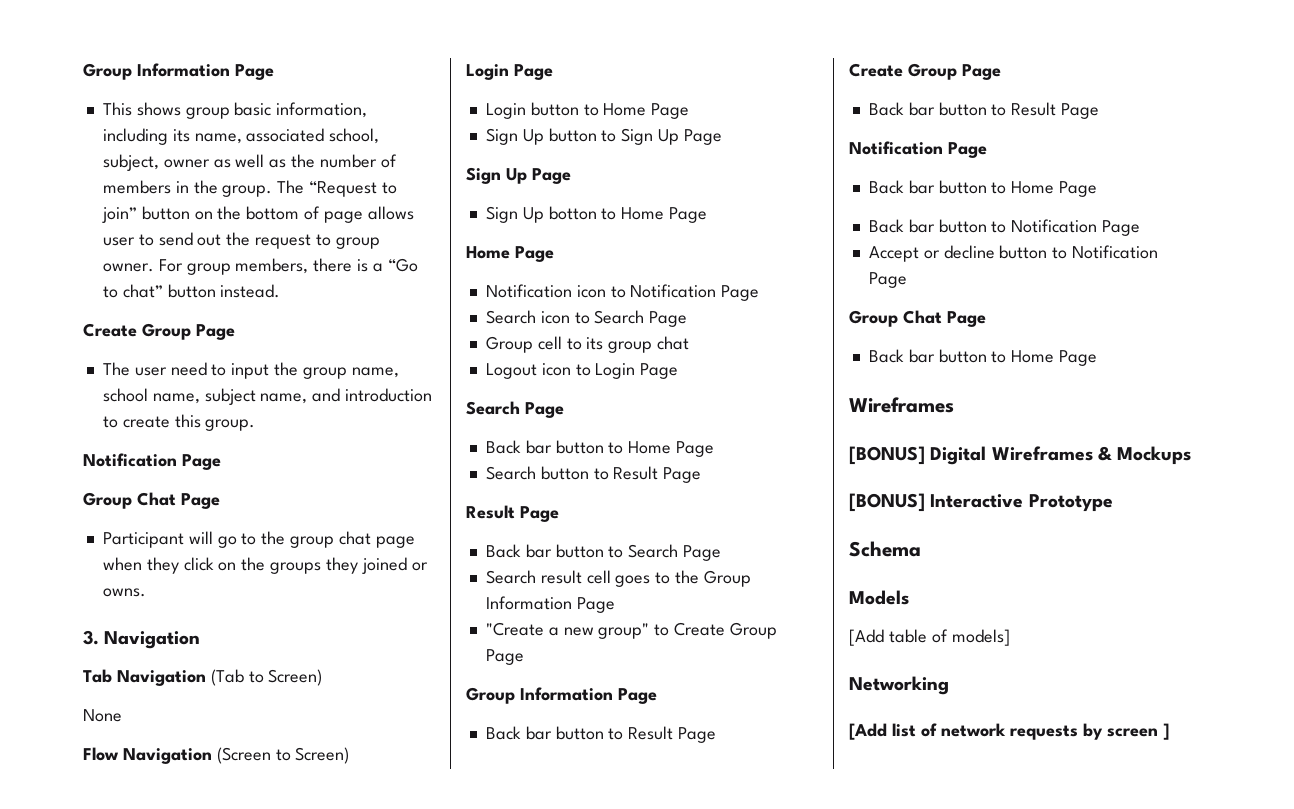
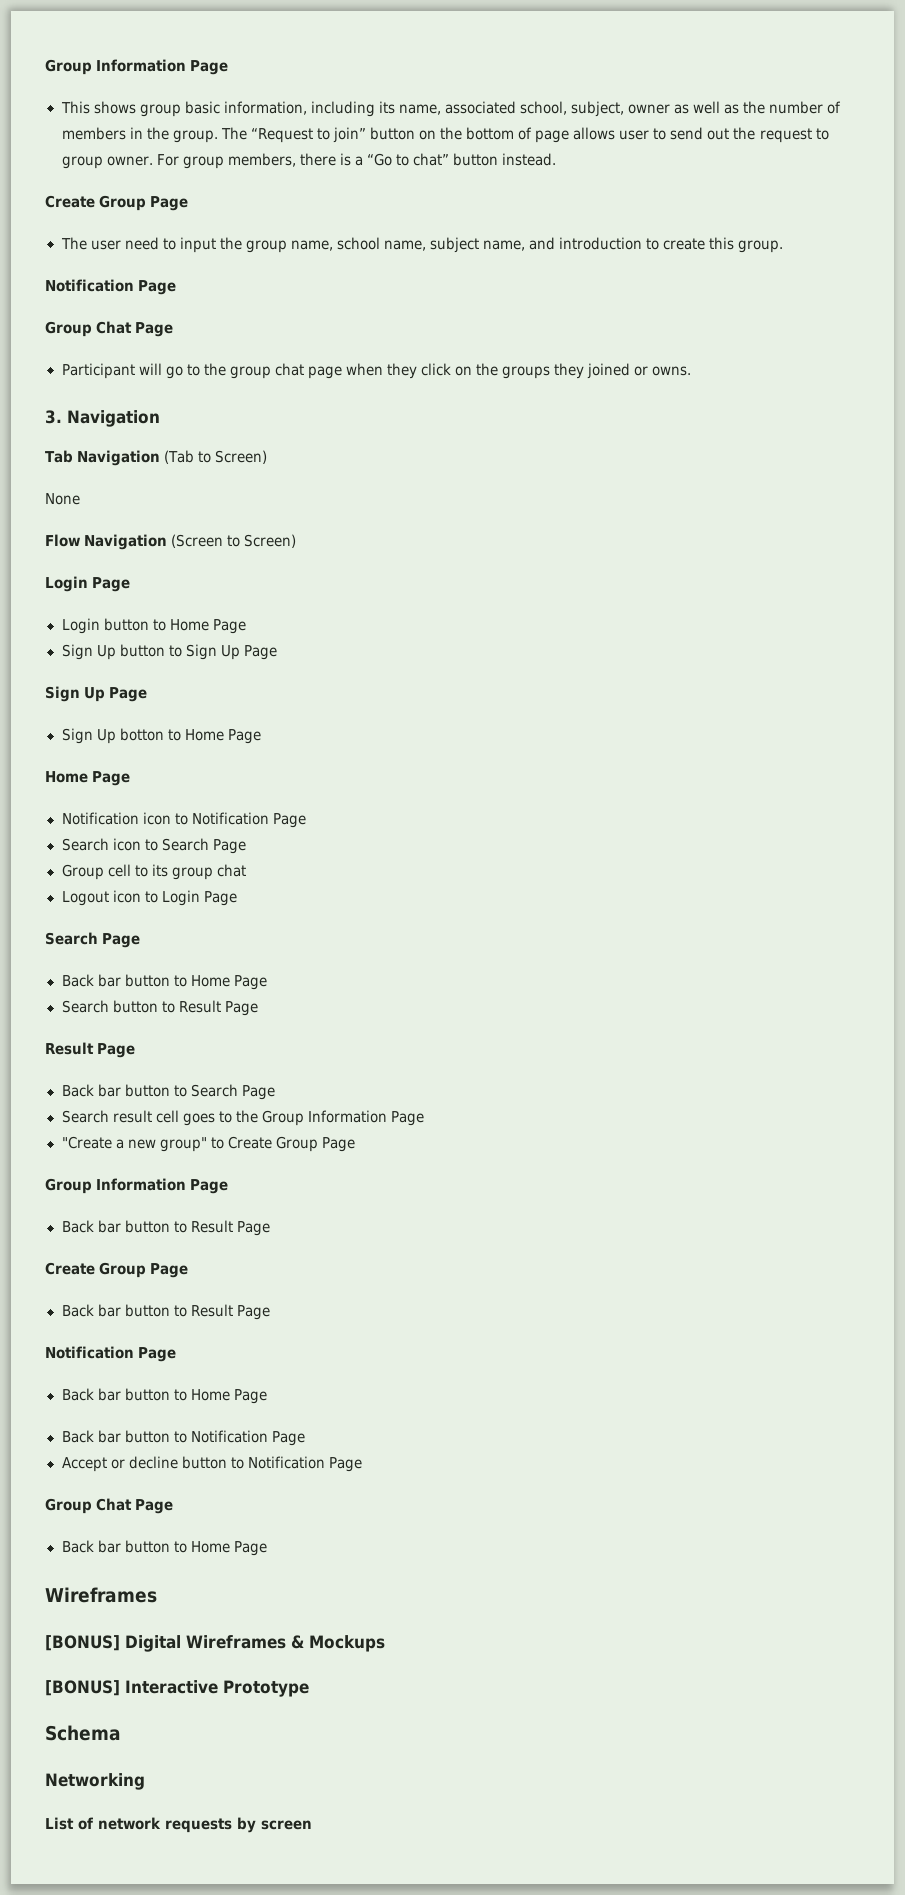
- Models
- [Add table of models]
- [Add list of network requests by screen ]
+ List of network requests by screen

